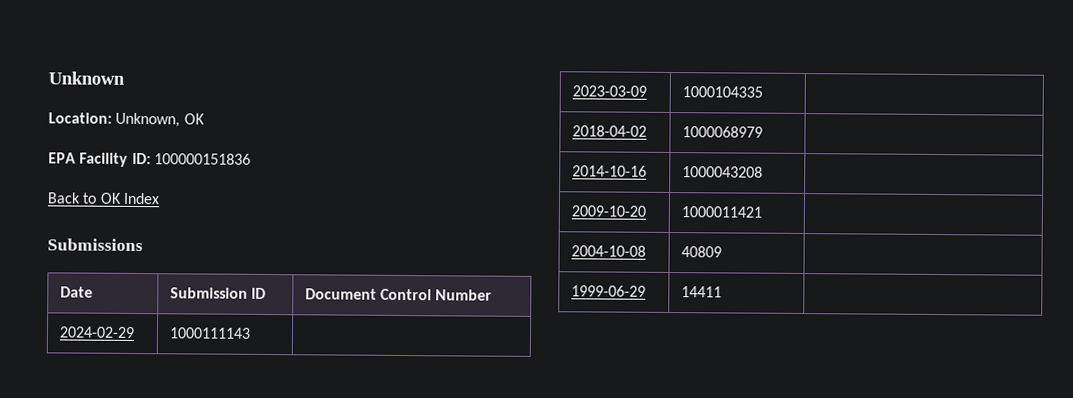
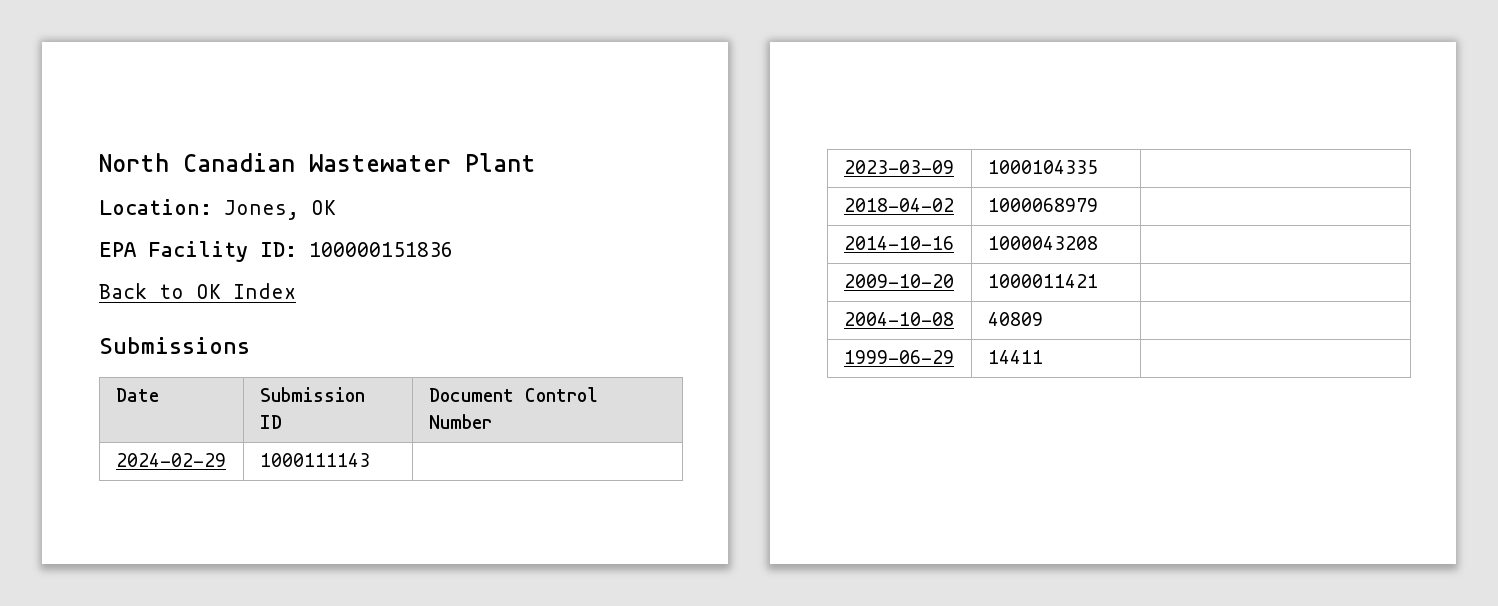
- Unknown
+ North Canadian Wastewater Plant
- Location: Unknown, OK
+ Location: Jones, OK

